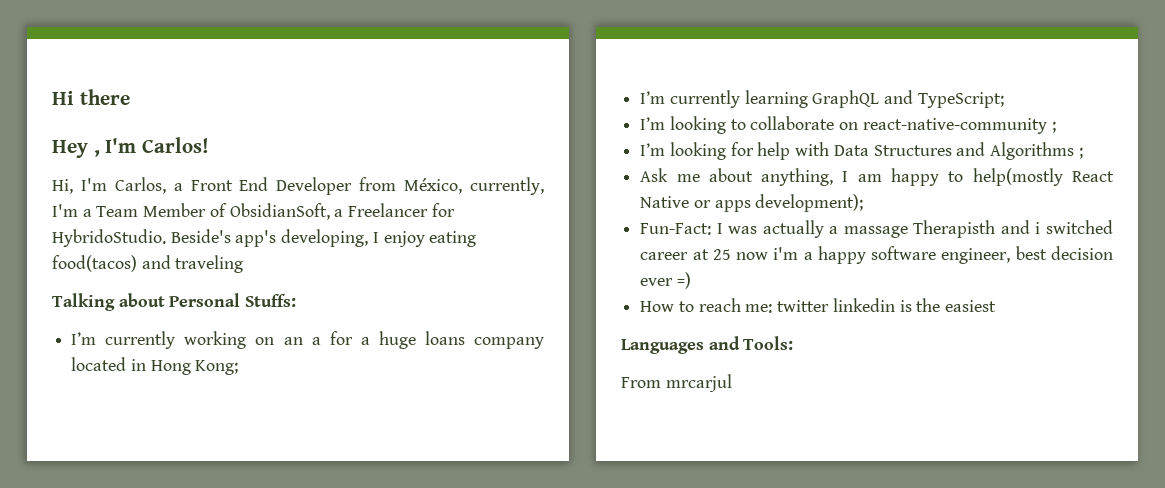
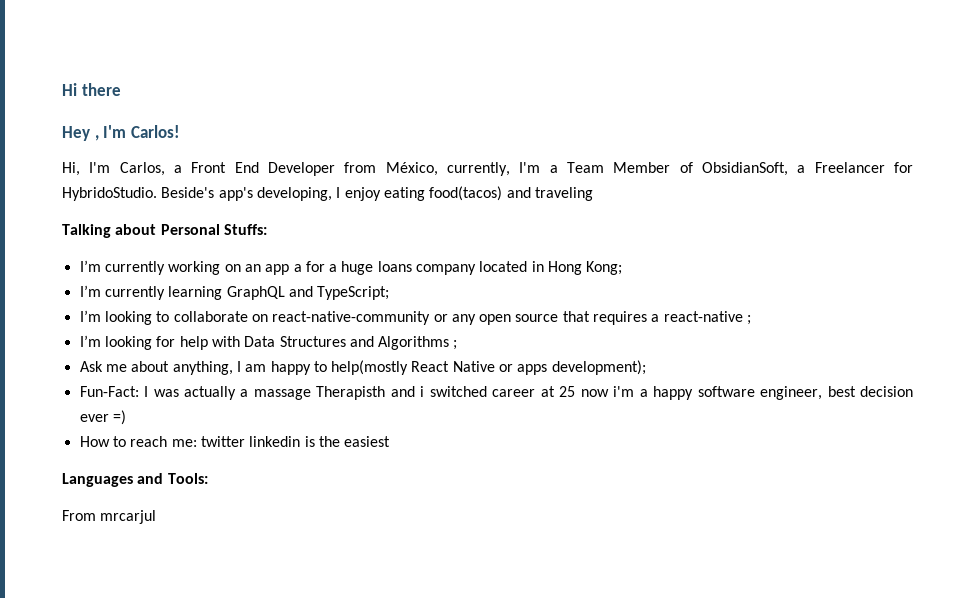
- I’m currently working on an a for a huge loans company located in Hong Kong;
+ I’m currently working on an app a for a huge loans company located in Hong Kong;
- I’m looking to collaborate on react-native-community ;
+ I’m looking to collaborate on react-native-community or any open source that requires a react-native ;

